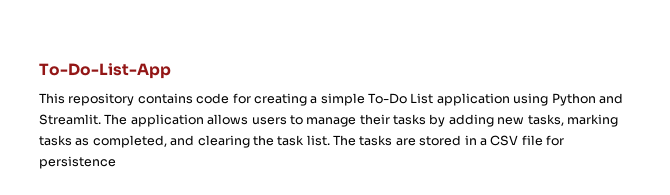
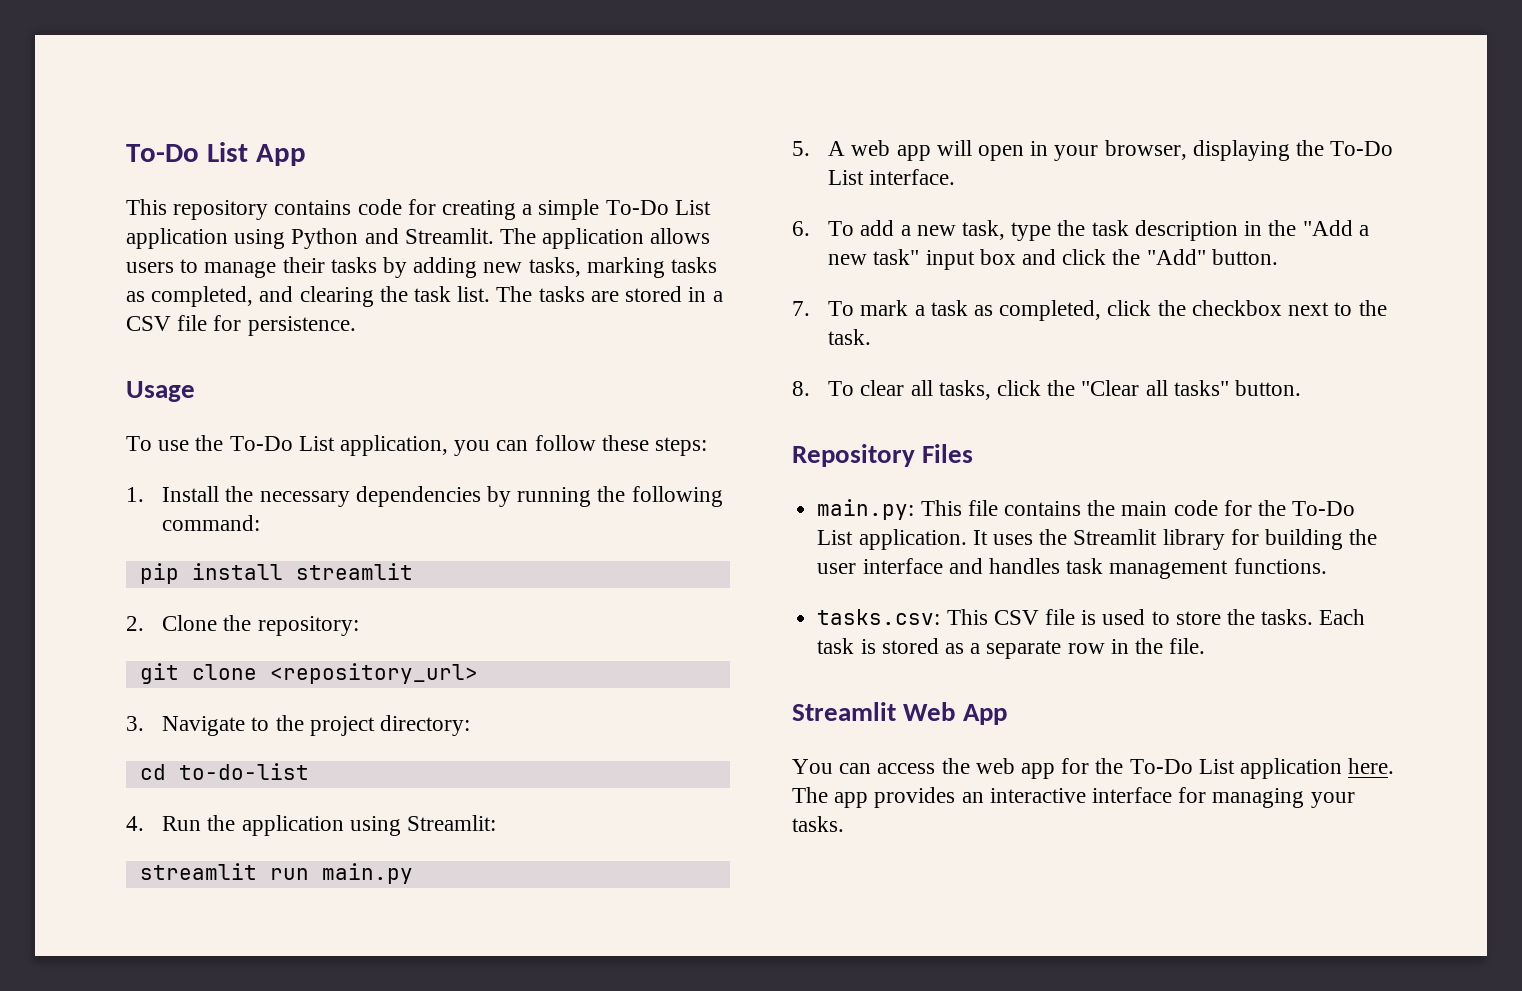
- To-Do-List-App
+ To-Do List App
- The tasks are stored in a CSV file for persistence
+ The tasks are stored in a CSV file for persistence.
+ Usage
+ To use the To-Do List application, you can follow these steps:
+ 1. Install the necessary dependencies by running the following command:
+ pip install streamlit
+ 2. Clone the repository:
+ git clone <repository_url>
+ 3. Navigate to the project directory:
+ cd to-do-list
+ 4. Run the application using Streamlit:
+ streamlit run main.py
+ 5. A web app will open in your browser, displaying the To-Do List interface.
+ 6. To add a new task, type the task description in the "Add a new task" input box and click the "Add" button.
+ 7. To mark a task as completed, click the checkbox next to the task.
+ 8. To clear all tasks, click the "Clear all tasks" button.
+ Repository Files
+ main.py: This file contains the main code for the To-Do List application. It uses the Streamlit library for building the user interface and handles task management functions.
+ tasks.csv: This CSV file is used to store the tasks. Each task is stored as a separate row in the file.
+ Streamlit Web App
+ You can access the web app for the To-Do List application here. The app provides an interactive interface for managing your tasks.

